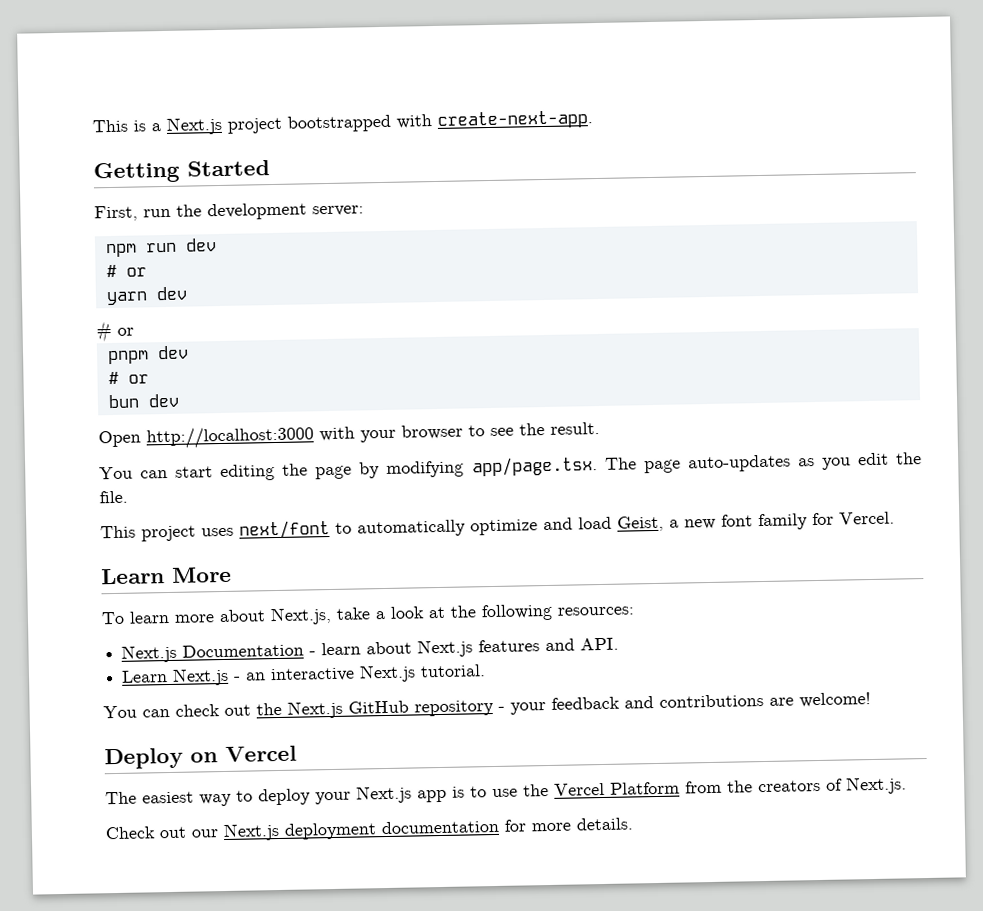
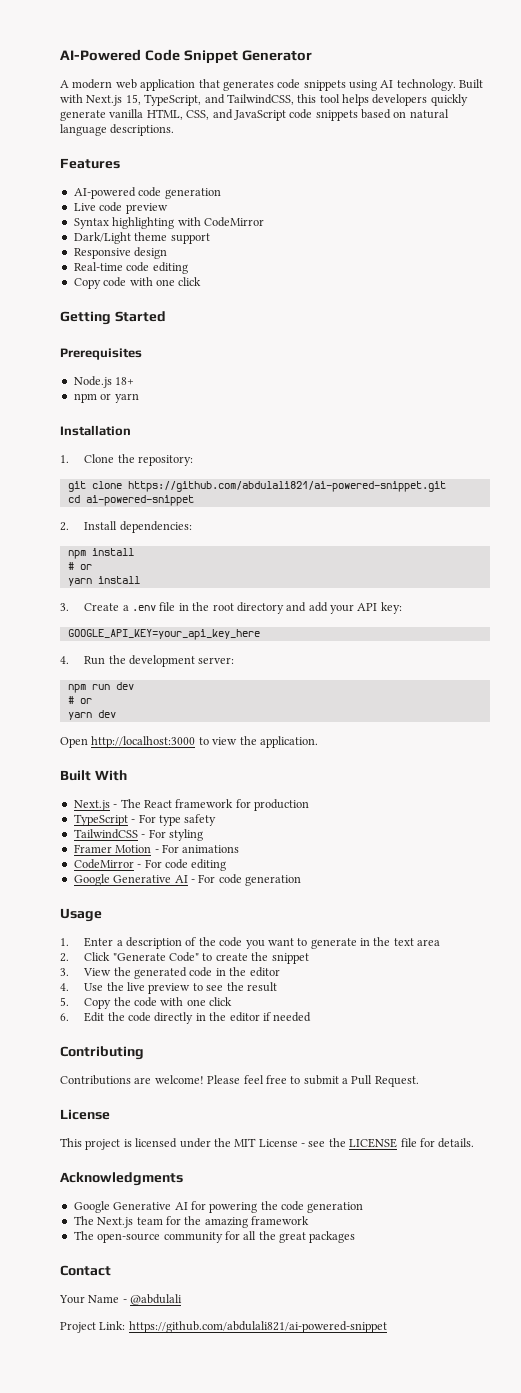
- This is a Next.js project bootstrapped with create-next-app.
+ AI-Powered Code Snippet Generator
+ A modern web application that generates code snippets using AI technology. Built with Next.js 15, TypeScript, and TailwindCSS, this tool helps developers quickly generate vanilla HTML, CSS, and JavaScript code snippets based on natural language descriptions.
+ Features
+ AI-powered code generation
+ Live code preview
+ Syntax highlighting with CodeMirror
+ Dark/Light theme support
+ Responsive design
+ Real-time code editing
+ Copy code with one click
  Getting Started
- First, run the development server:
+ Prerequisites
+ Node.js 18+
+ npm or yarn
+ Installation
+ 1. Clone the repository:
+ git clone https://github.com/abdulali821/ai-powered-snippet.git
+ cd ai-powered-snippet
+ 2. Install dependencies:
+ npm install
+ # or
+ yarn install
+ 3. Create a .env file in the root directory and add your API key:
+ GOOGLE_API_KEY=your_api_key_here
+ 4. Run the development server:
  yarn dev
- # or
- pnpm dev
- # or
- bun dev
- Open http://localhost:3000 with your browser to see the result.
- You can start editing the page by modifying app/page.tsx. The page auto-updates as you edit the file.
- This project uses next/font to automatically optimize and load Geist, a new font family for Vercel.
- Learn More
- To learn more about Next.js, take a look at the following resources:
- Next.js Documentation - learn about Next.js features and API.
- Learn Next.js - an interactive Next.js tutorial.
- You can check out the Next.js GitHub repository - your feedback and contributions are welcome!
- Deploy on Vercel
- The easiest way to deploy your Next.js app is to use the Vercel Platform from the creators of Next.js.
- Check out our Next.js deployment documentation for more details.
+ Open http://localhost:3000 to view the application.
+ Built With
+ Next.js - The React framework for production
+ TypeScript - For type safety
+ TailwindCSS - For styling
+ Framer Motion - For animations
+ CodeMirror - For code editing
+ Google Generative AI - For code generation
+ Usage
+ 1. Enter a description of the code you want to generate in the text area
+ 2. Click "Generate Code" to create the snippet
+ 3. View the generated code in the editor
+ 4. Use the live preview to see the result
+ 5. Copy the code with one click
+ 6. Edit the code directly in the editor if needed
+ Contributing
+ Contributions are welcome! Please feel free to submit a Pull Request.
+ License
+ This project is licensed under the MIT License - see the LICENSE file for details.
+ Acknowledgments
+ Google Generative AI for powering the code generation
+ The Next.js team for the amazing framework
+ The open-source community for all the great packages
+ Contact
+ Your Name - @abdulali
+ Project Link: https://github.com/abdulali821/ai-powered-snippet

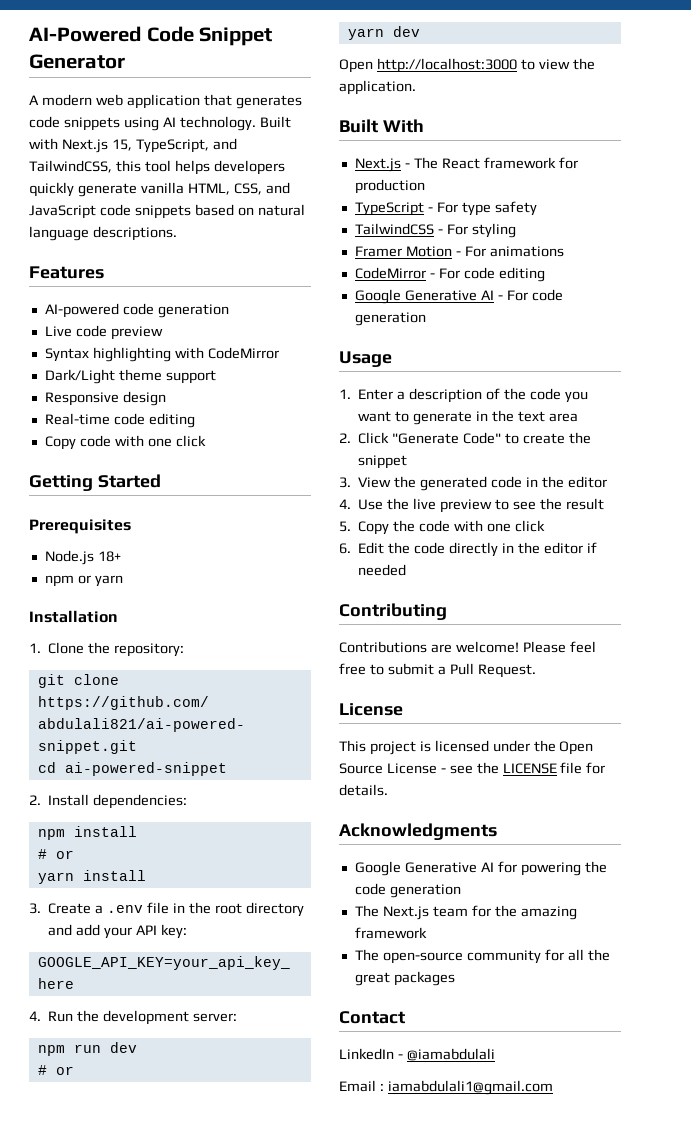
- This project is licensed under the MIT License - see the LICENSE file for details.
+ This project is licensed under the Open Source License - see the LICENSE file for details.
- Your Name - @abdulali
- Project Link: https://github.com/abdulali821/ai-powered-snippet
+ LinkedIn - @iamabdulali
+ Email : iamabdulali1@gmail.com

